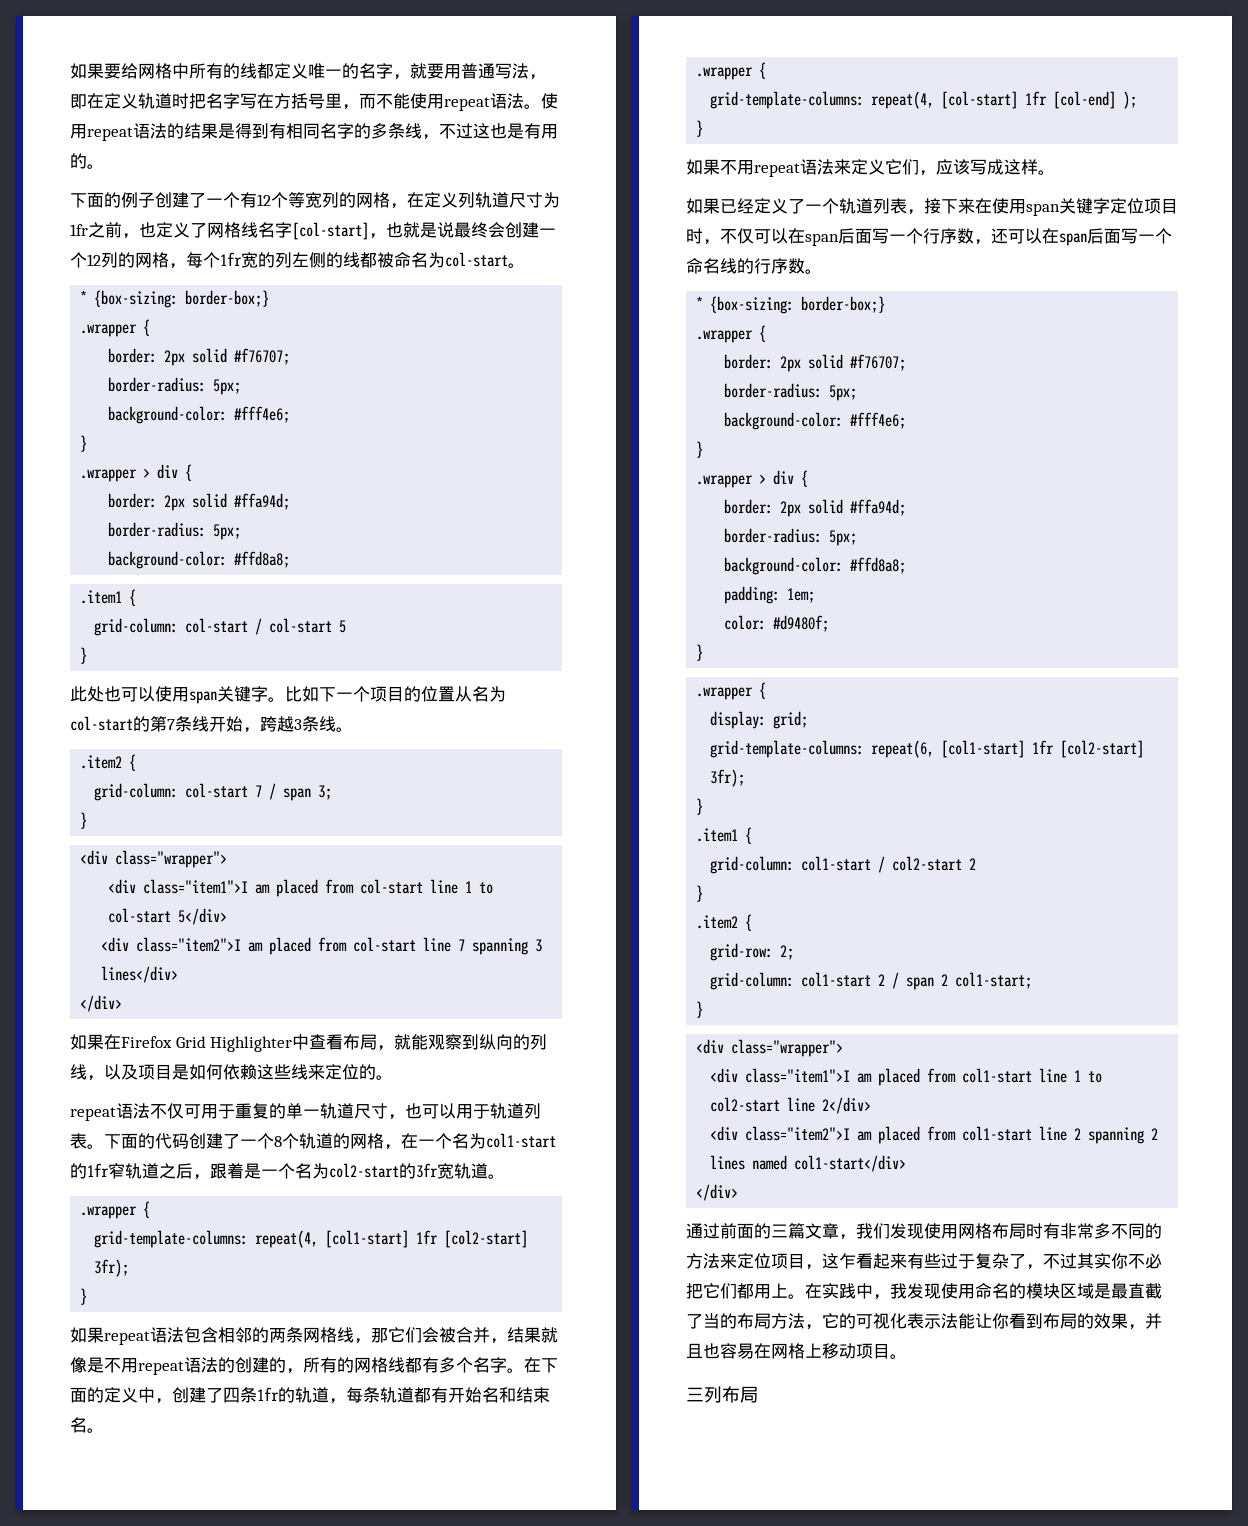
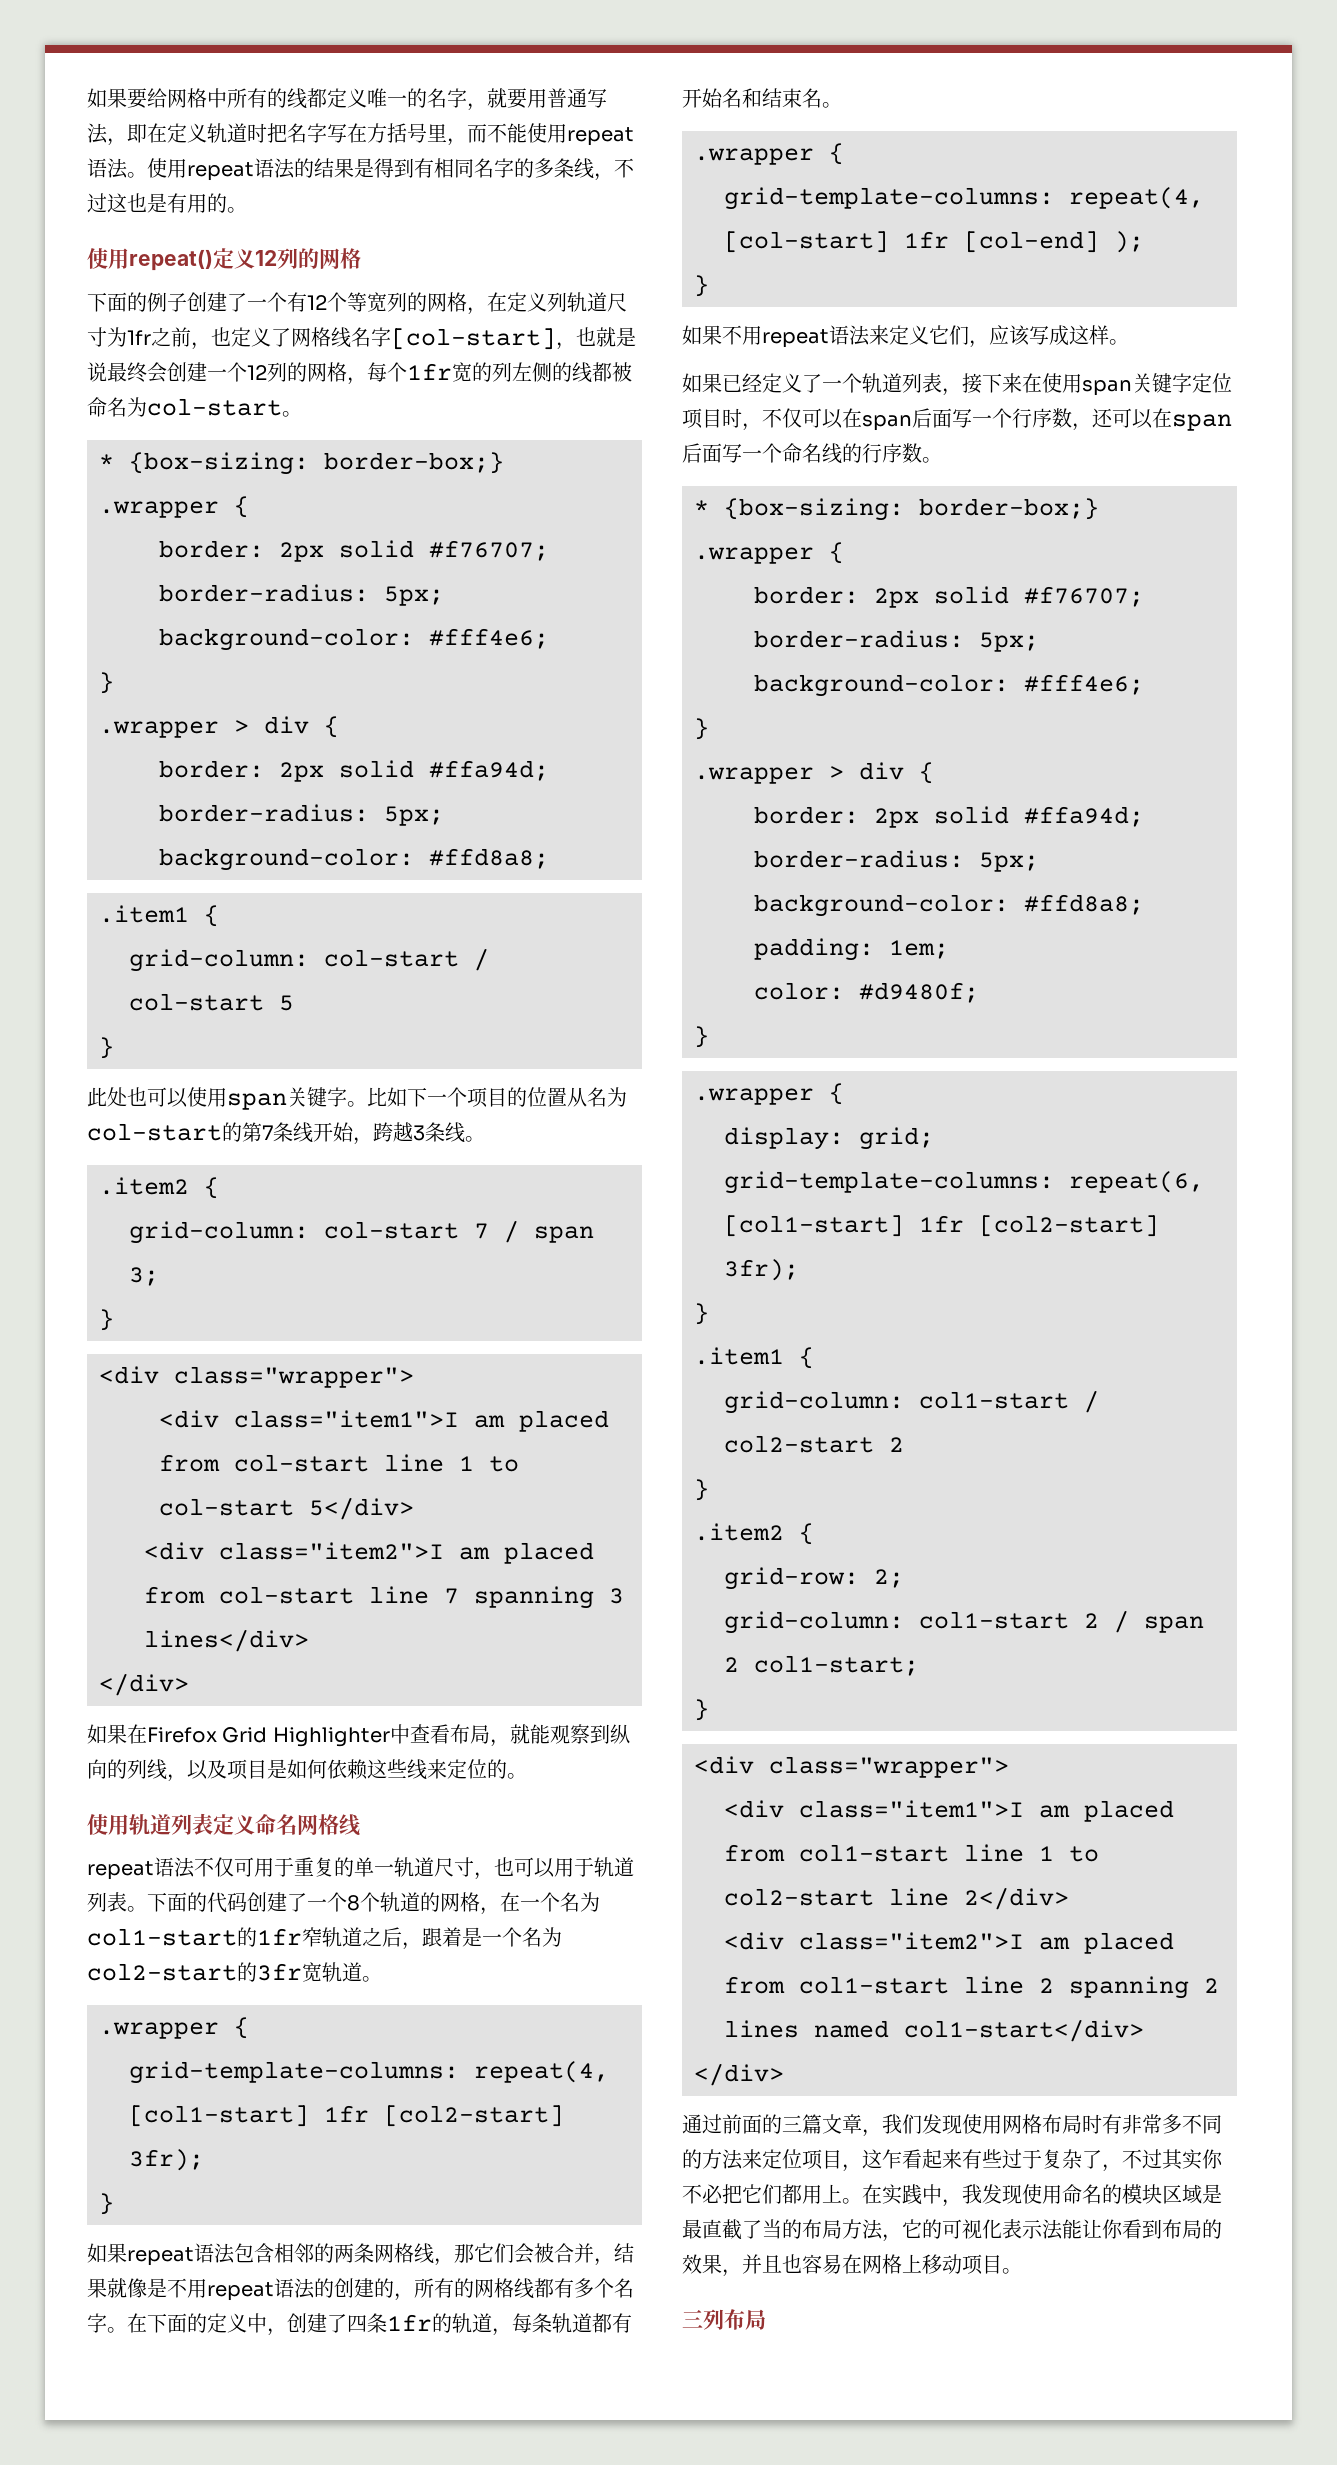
+ 使用repeat()定义12列的网格
+ 使用轨道列表定义命名网格线

